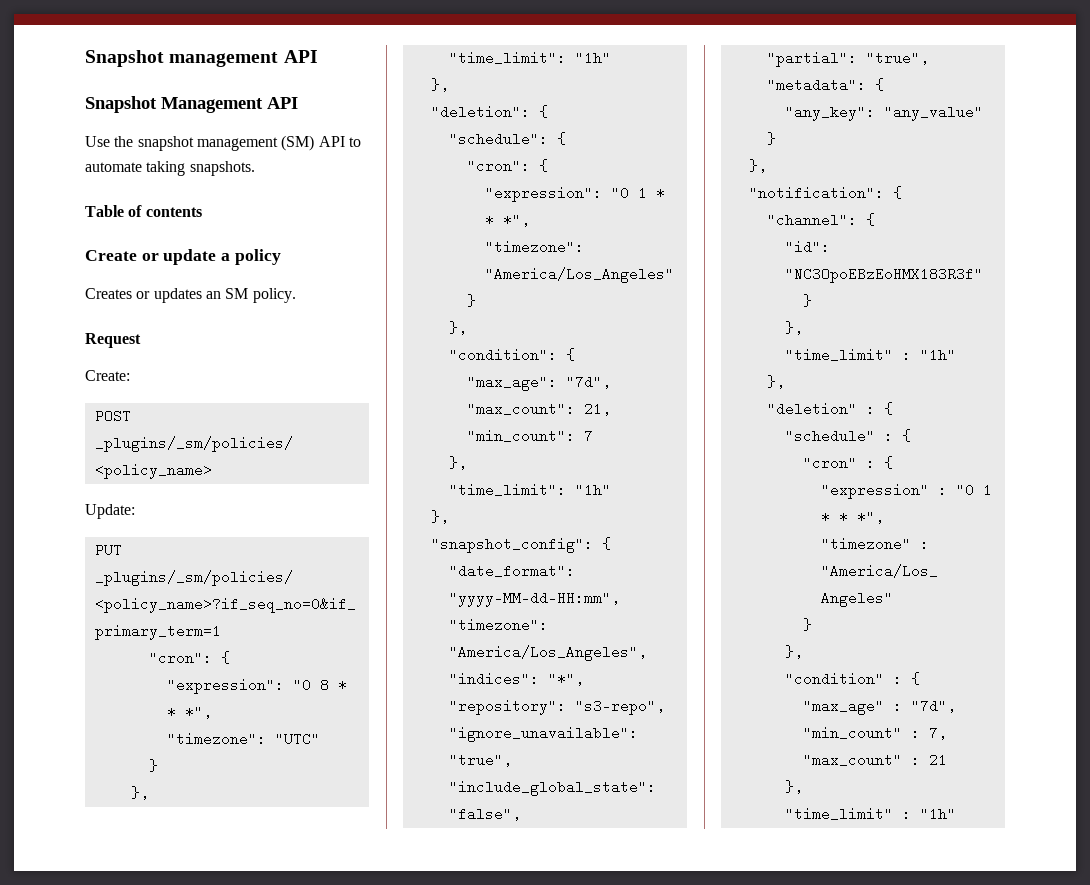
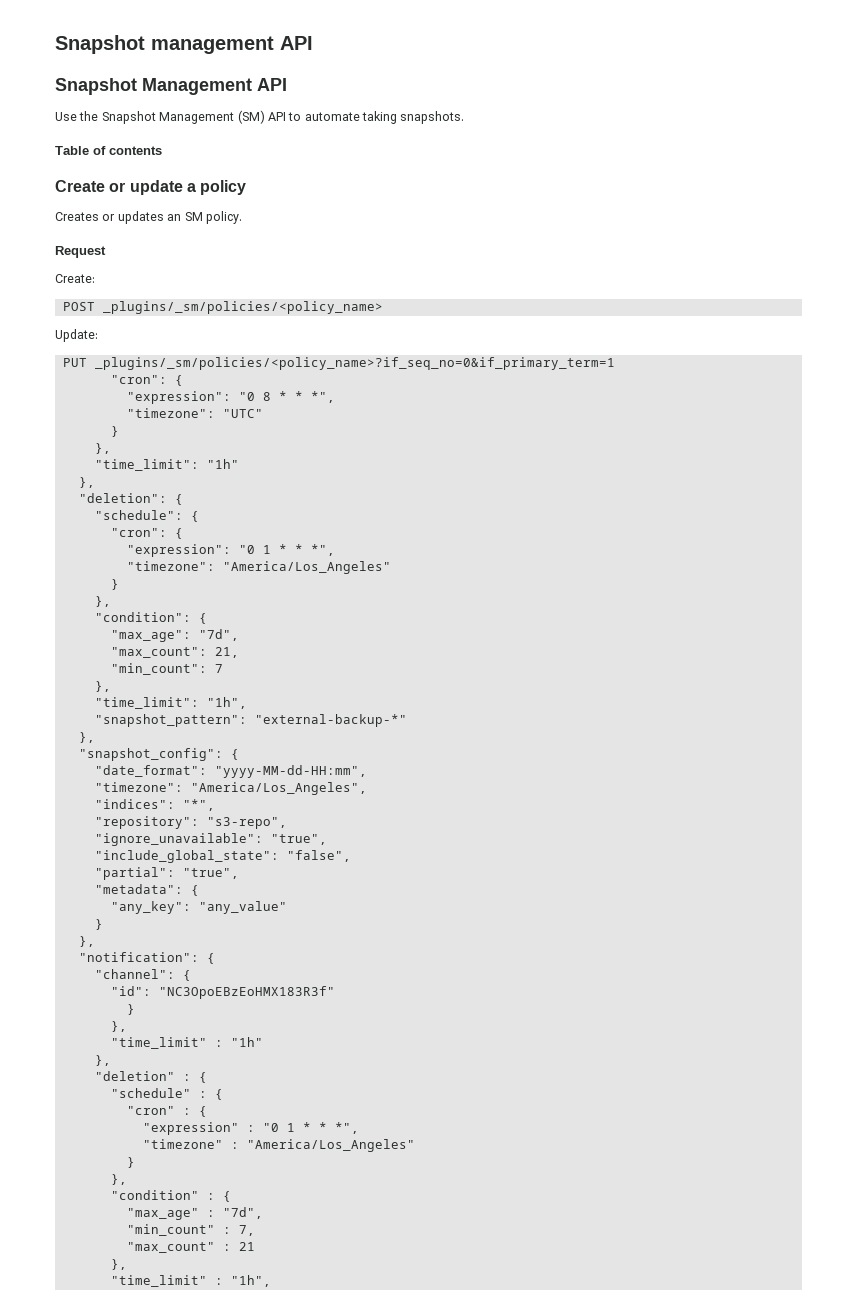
- Use the snapshot management (SM) API to automate taking snapshots.
+ Use the Snapshot Management (SM) API to automate taking snapshots.
  "min_count": 7
  },
- "time_limit": "1h"
+ "time_limit": "1h",
+ "snapshot_pattern": "external-backup-*"
  "max_count" : 21
  },
- "time_limit" : "1h"
+ "time_limit" : "1h",

